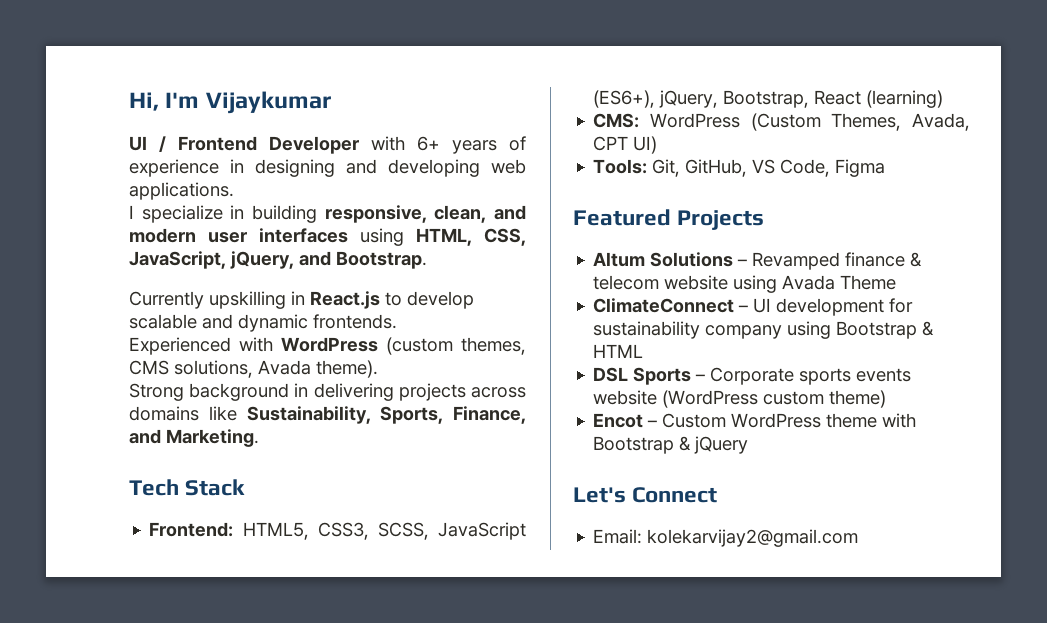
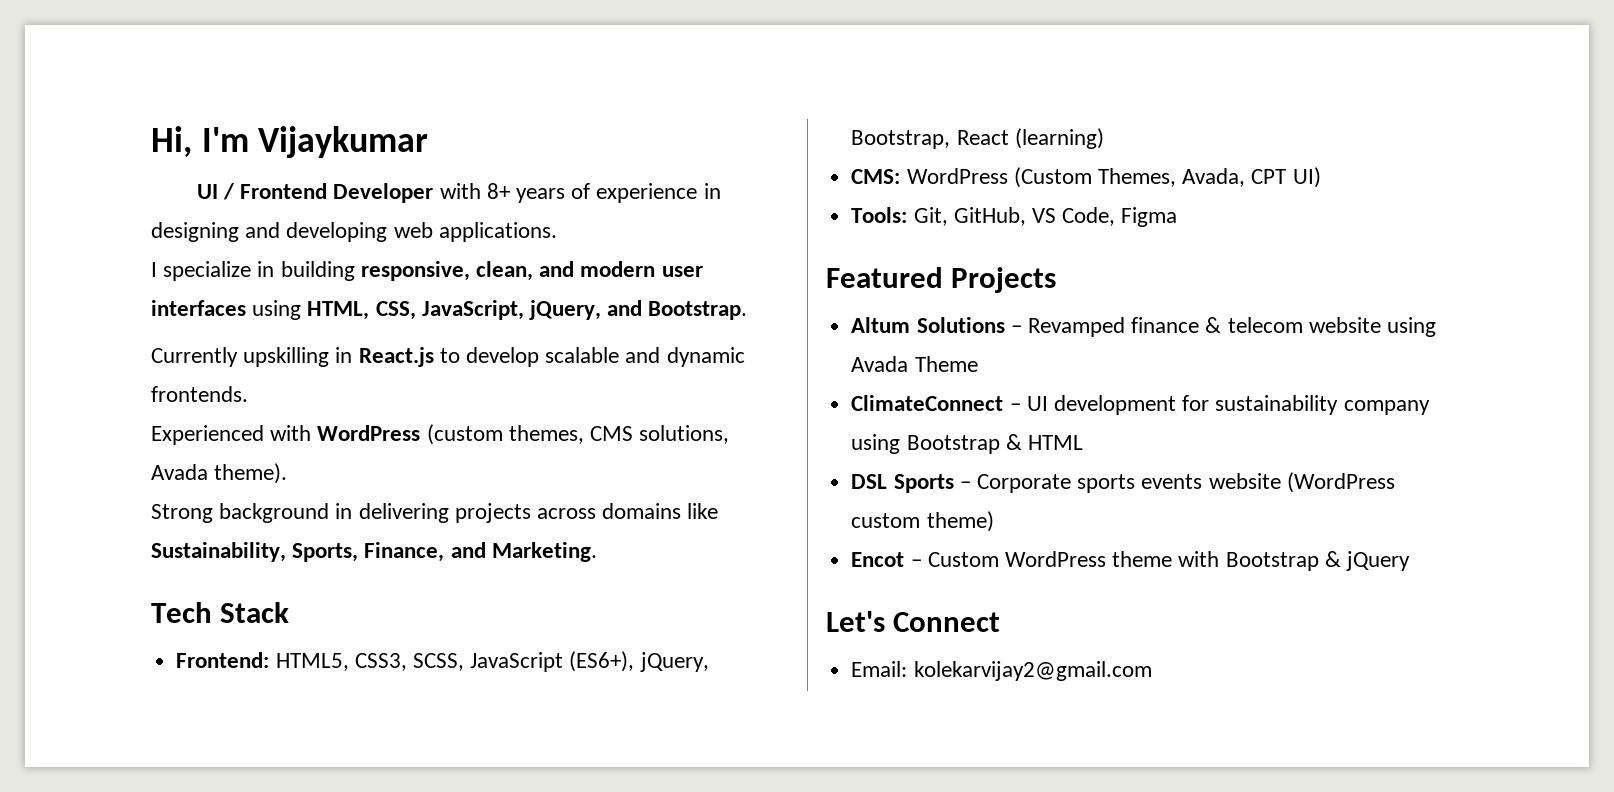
- UI / Frontend Developer with 6+ years of experience in designing and developing web applications.
+ UI / Frontend Developer with 8+ years of experience in designing and developing web applications.

